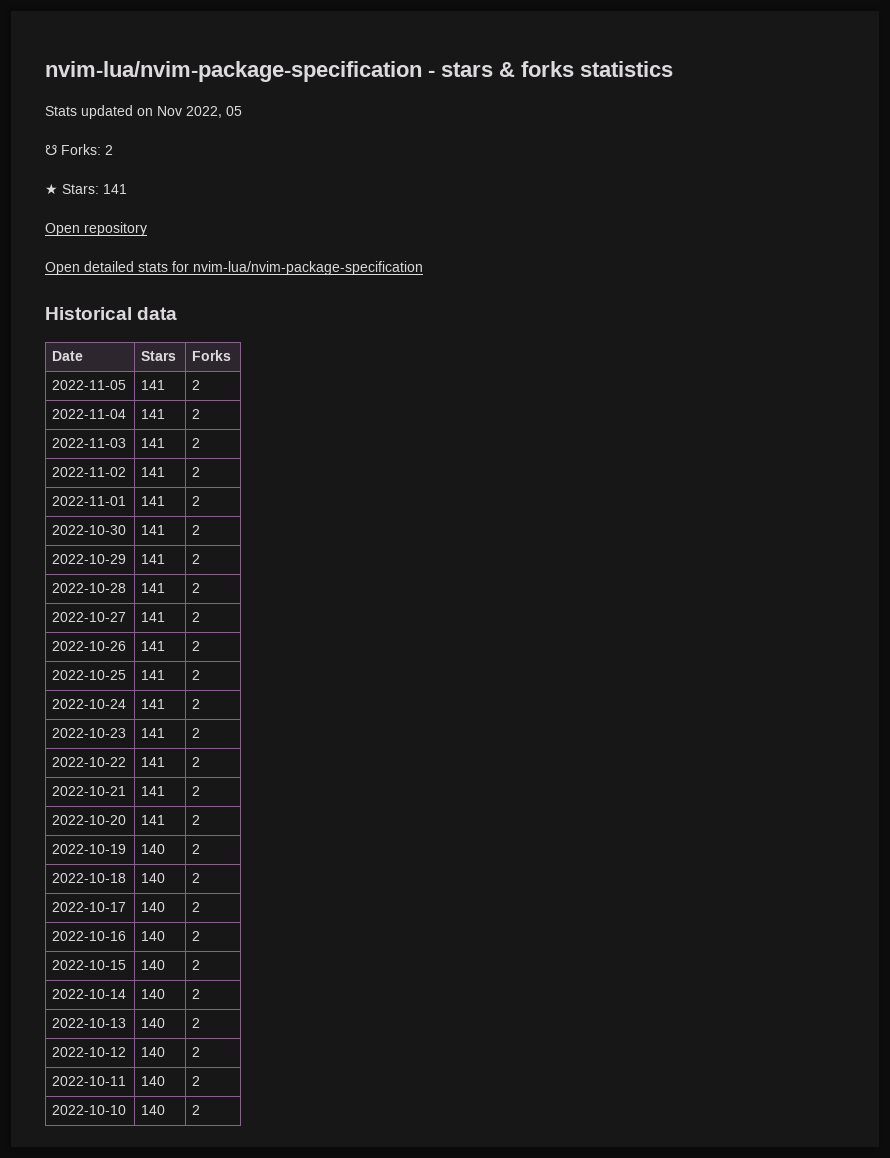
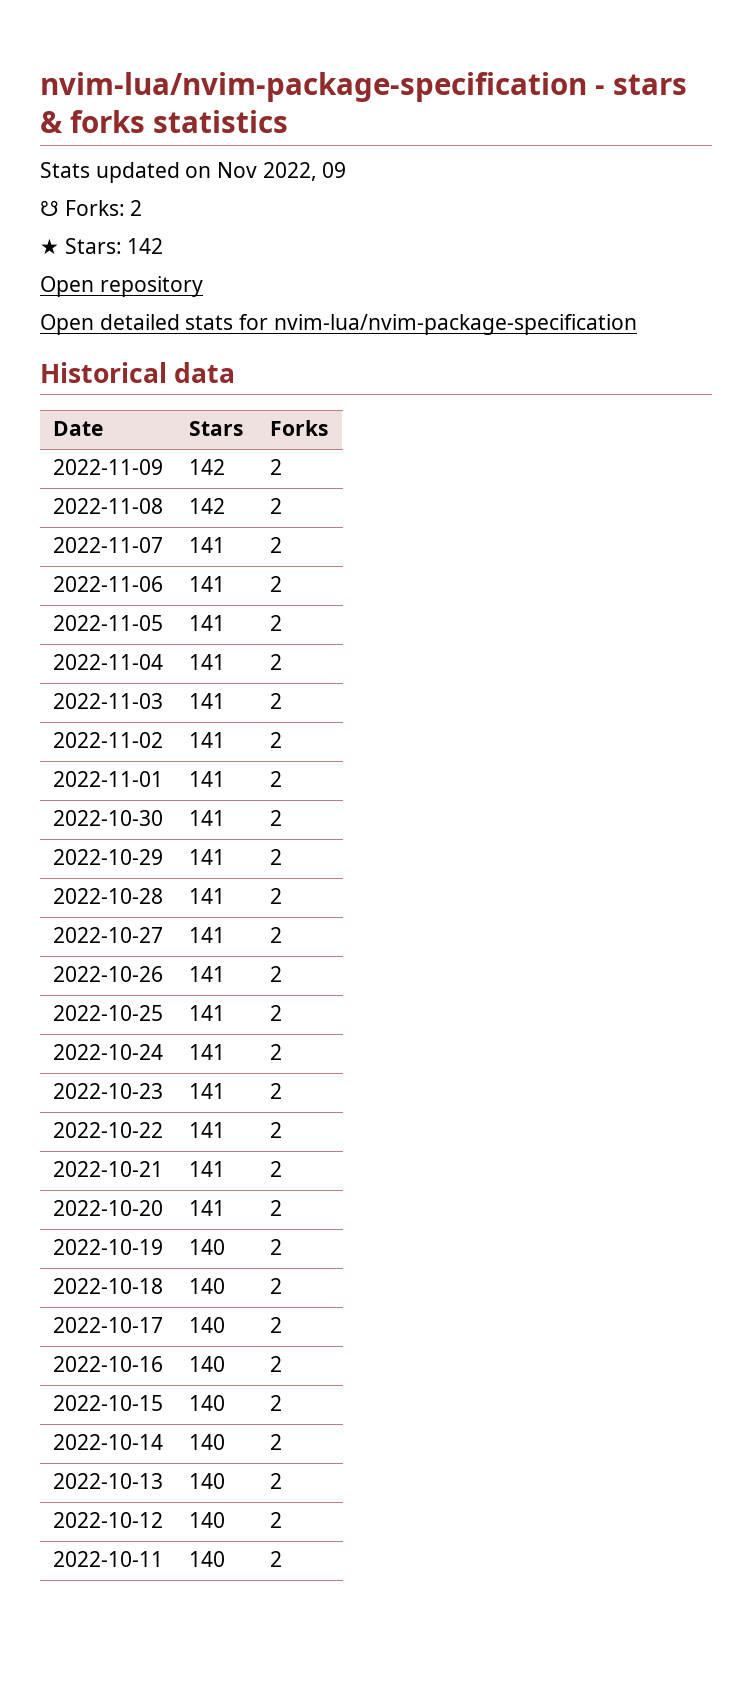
- Stats updated on Nov 2022, 05
+ Stats updated on Nov 2022, 09
- ★ Stars: 141
+ ★ Stars: 142
+ 2022-11-09 | 142 | 2
+ 2022-11-08 | 142 | 2
+ 2022-11-07 | 141 | 2
+ 2022-11-06 | 141 | 2
- 2022-10-10 | 140 | 2

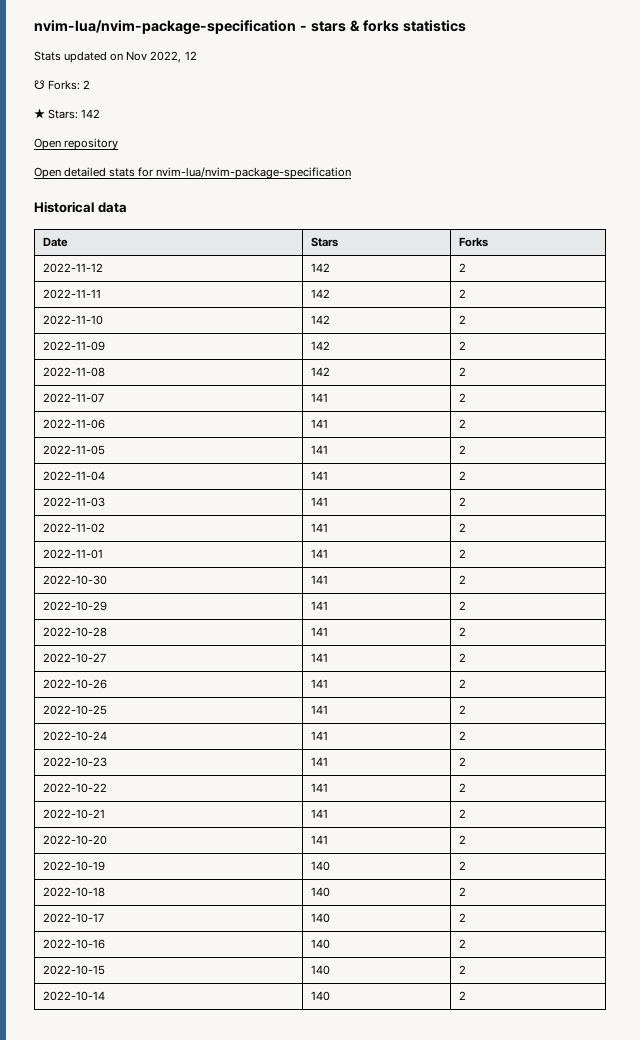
- Stats updated on Nov 2022, 09
+ Stats updated on Nov 2022, 12
+ 2022-11-12 | 142 | 2
+ 2022-11-11 | 142 | 2
+ 2022-11-10 | 142 | 2
- 2022-10-13 | 140 | 2
- 2022-10-12 | 140 | 2
- 2022-10-11 | 140 | 2

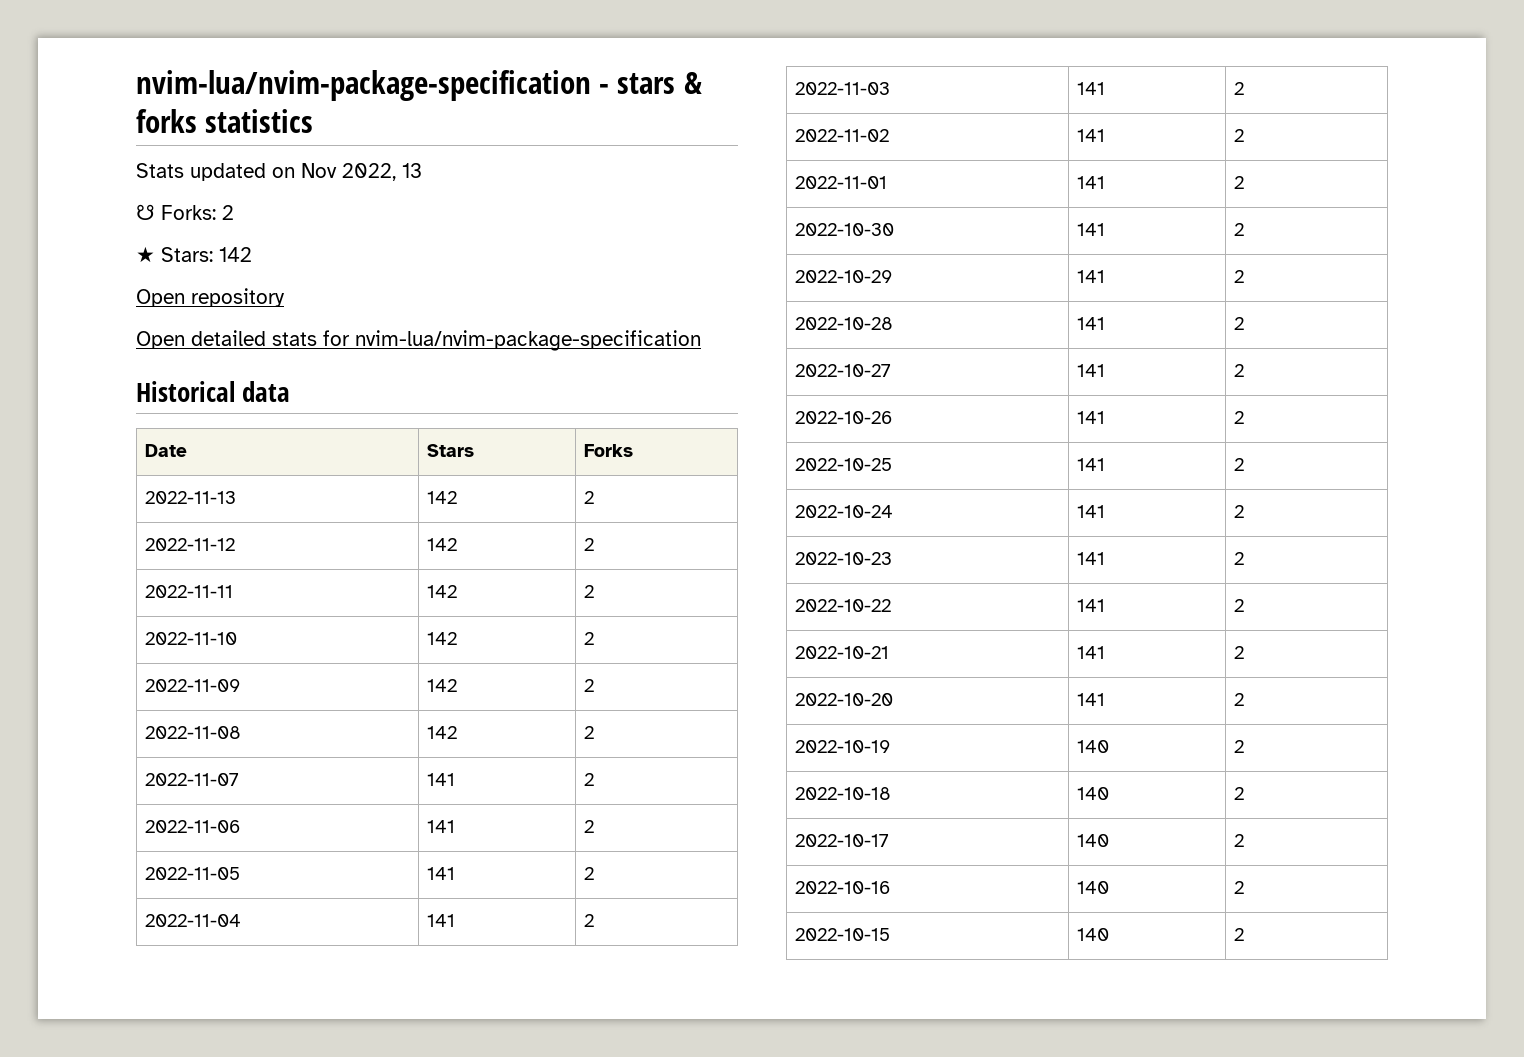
- Stats updated on Nov 2022, 12
+ Stats updated on Nov 2022, 13
+ 2022-11-13 | 142 | 2
- 2022-10-14 | 140 | 2

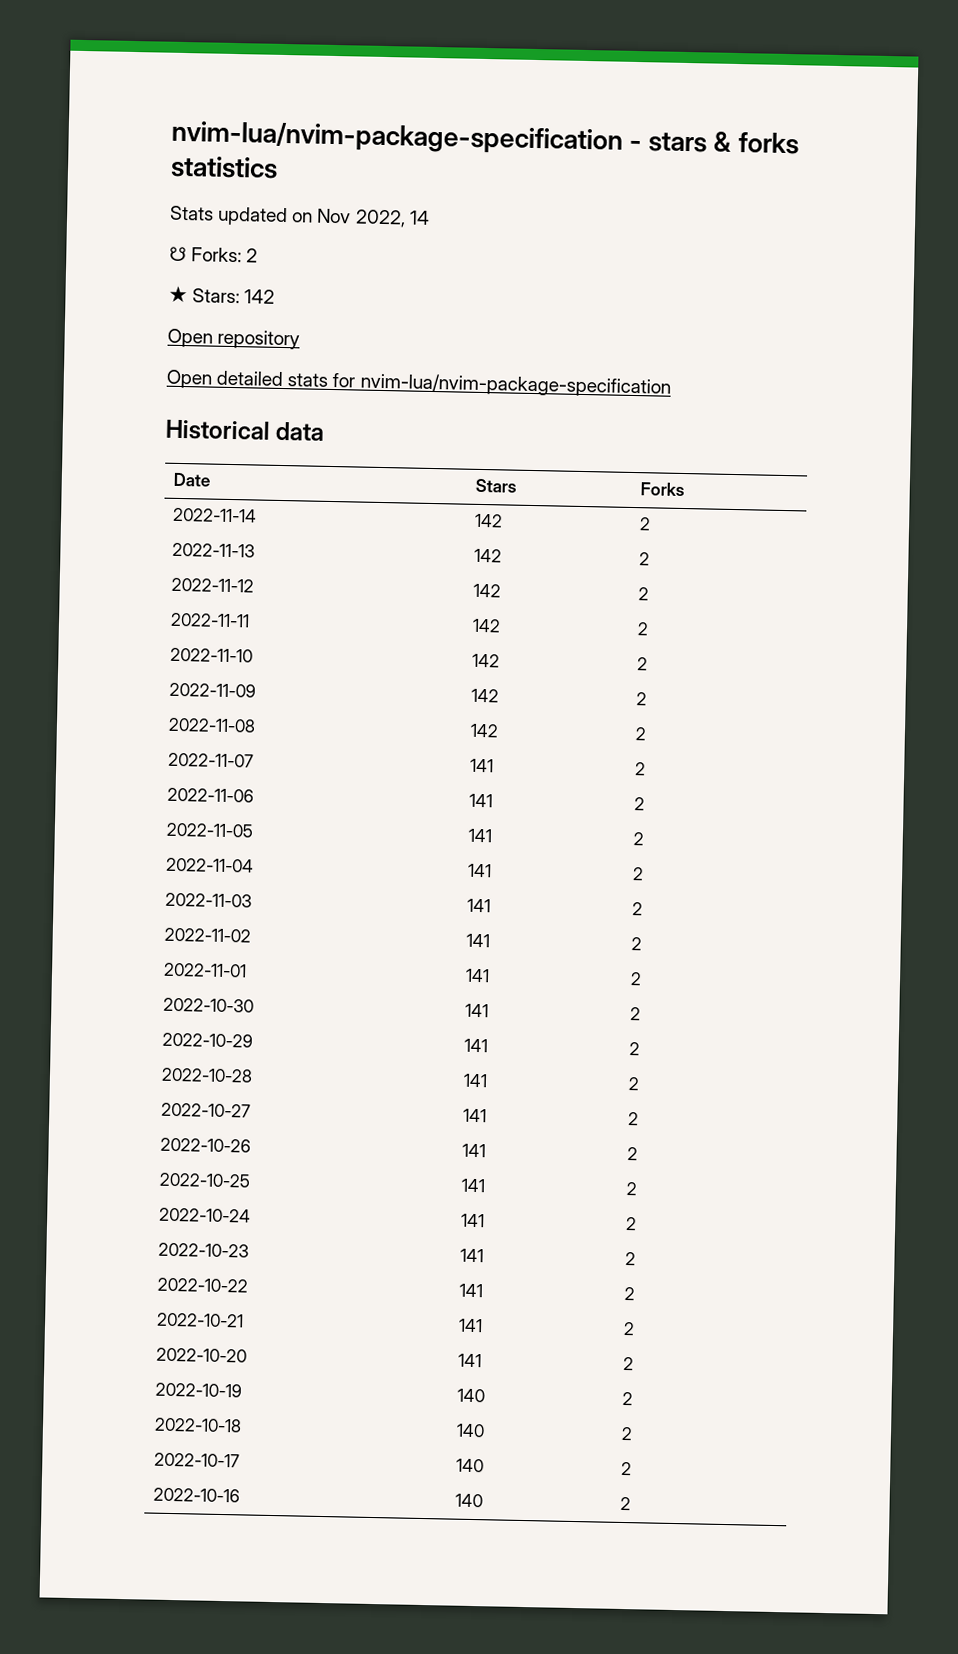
- Stats updated on Nov 2022, 13
+ Stats updated on Nov 2022, 14
+ 2022-11-14 | 142 | 2
- 2022-10-15 | 140 | 2

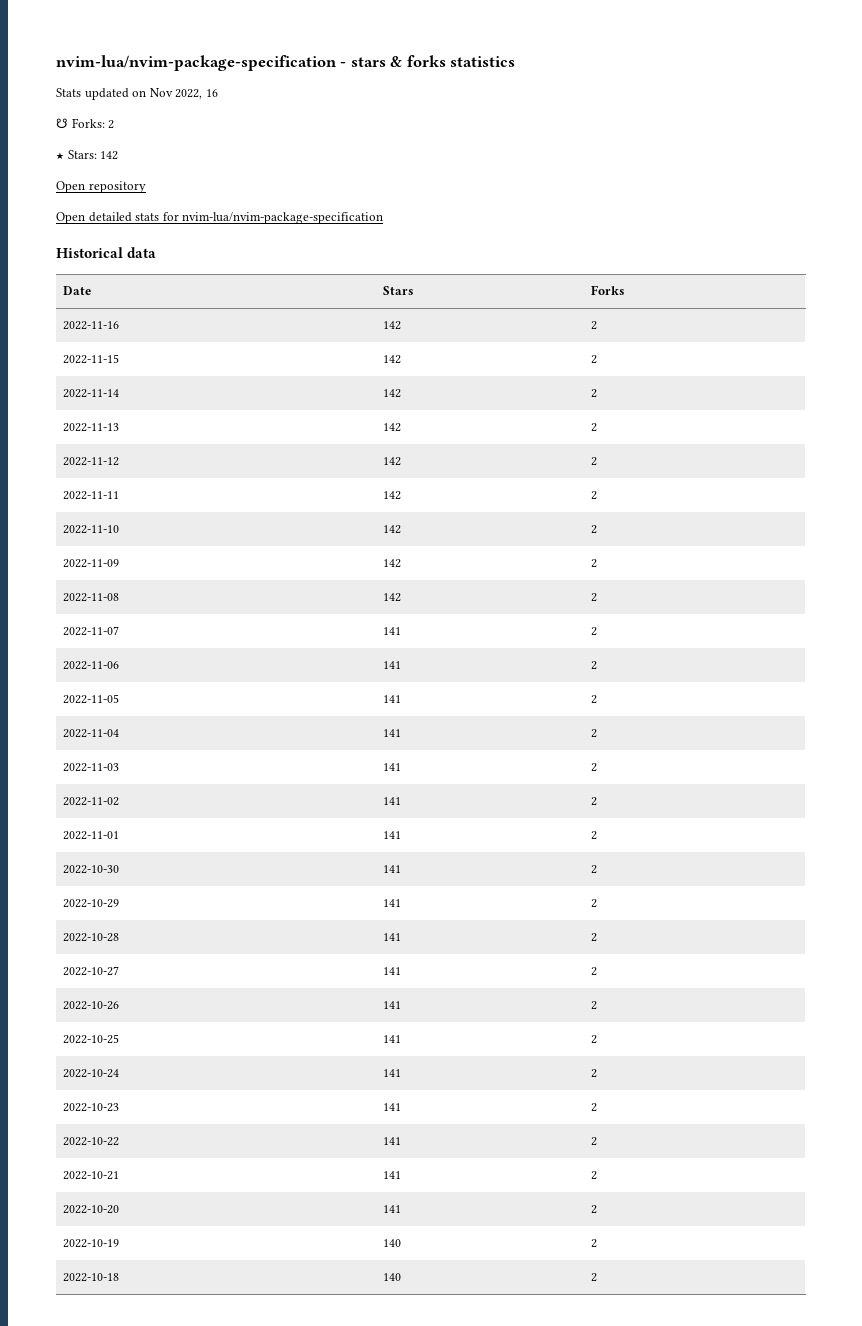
- Stats updated on Nov 2022, 14
+ Stats updated on Nov 2022, 16
+ 2022-11-16 | 142 | 2
+ 2022-11-15 | 142 | 2
- 2022-10-17 | 140 | 2
- 2022-10-16 | 140 | 2

